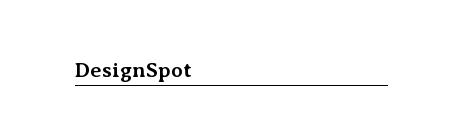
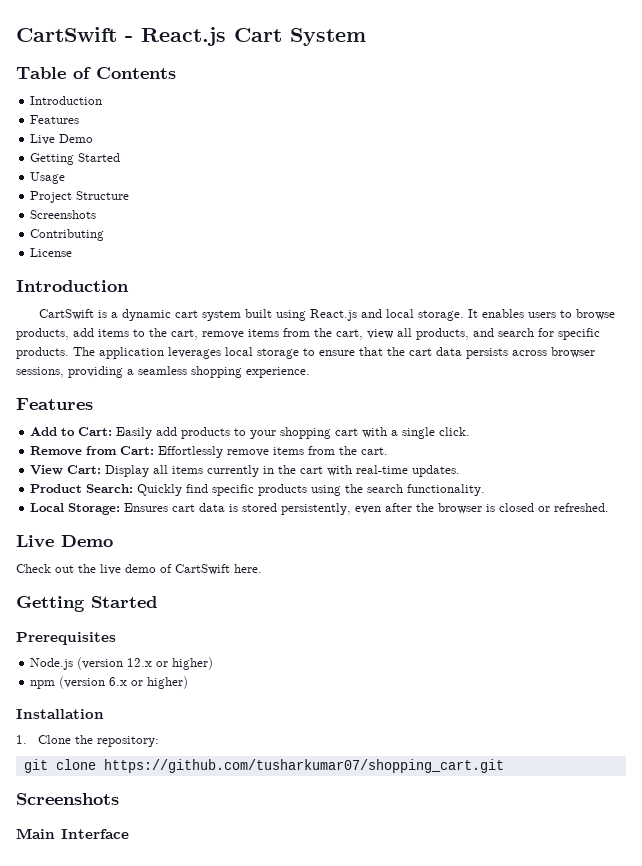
- DesignSpot
+ CartSwift - React.js Cart System
+ Table of Contents
+ Introduction
+ Features
+ Live Demo
+ Getting Started
+ Usage
+ Project Structure
+ Screenshots
+ Contributing
+ License
+ Introduction
+ CartSwift is a dynamic cart system built using React.js and local storage. It enables users to browse products, add items to the cart, remove items from the cart, view all products, and search for specific products. The application leverages local storage to ensure that the cart data persists across browser sessions, providing a seamless shopping experience.
+ Features
+ Add to Cart: Easily add products to your shopping cart with a single click.
+ Remove from Cart: Effortlessly remove items from the cart.
+ View Cart: Display all items currently in the cart with real-time updates.
+ Product Search: Quickly find specific products using the search functionality.
+ Local Storage: Ensures cart data is stored persistently, even after the browser is closed or refreshed.
+ Live Demo
+ Check out the live demo of CartSwift here.
+ Getting Started
+ Prerequisites
+ Node.js (version 12.x or higher)
+ npm (version 6.x or higher)
+ Installation
+ 1. Clone the repository:
+ git clone https://github.com/tusharkumar07/shopping_cart.git
+ Screenshots
+ Main Interface

